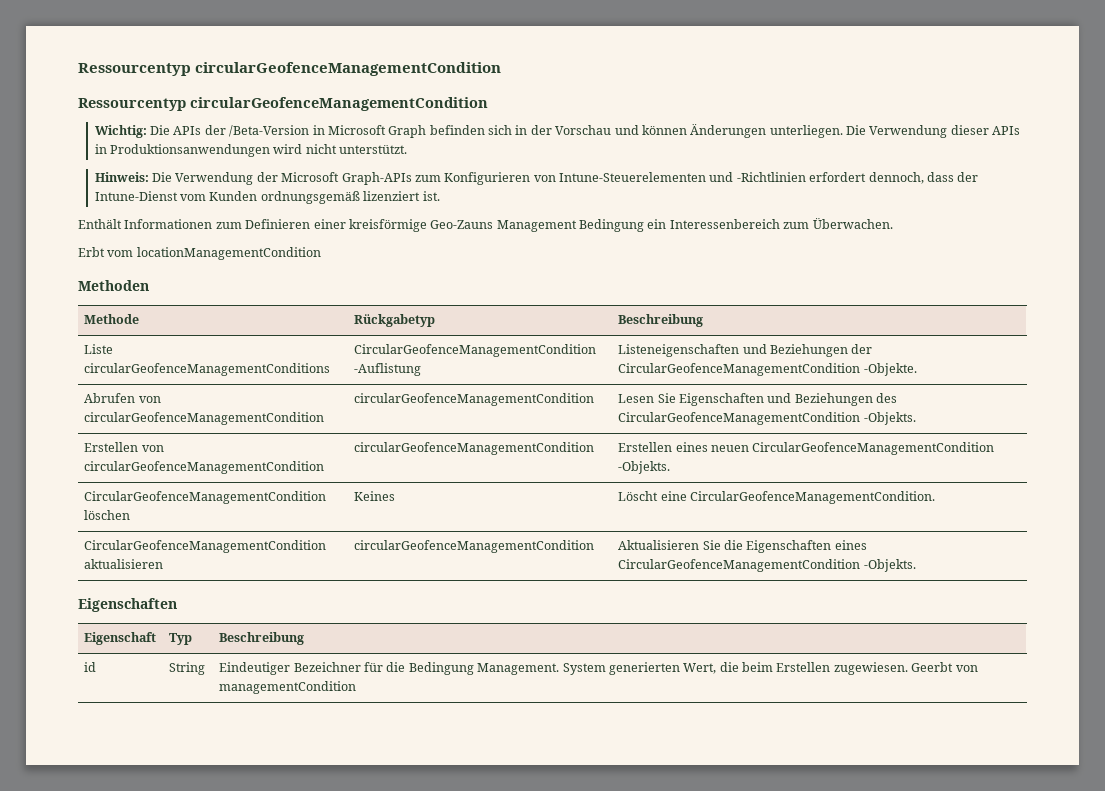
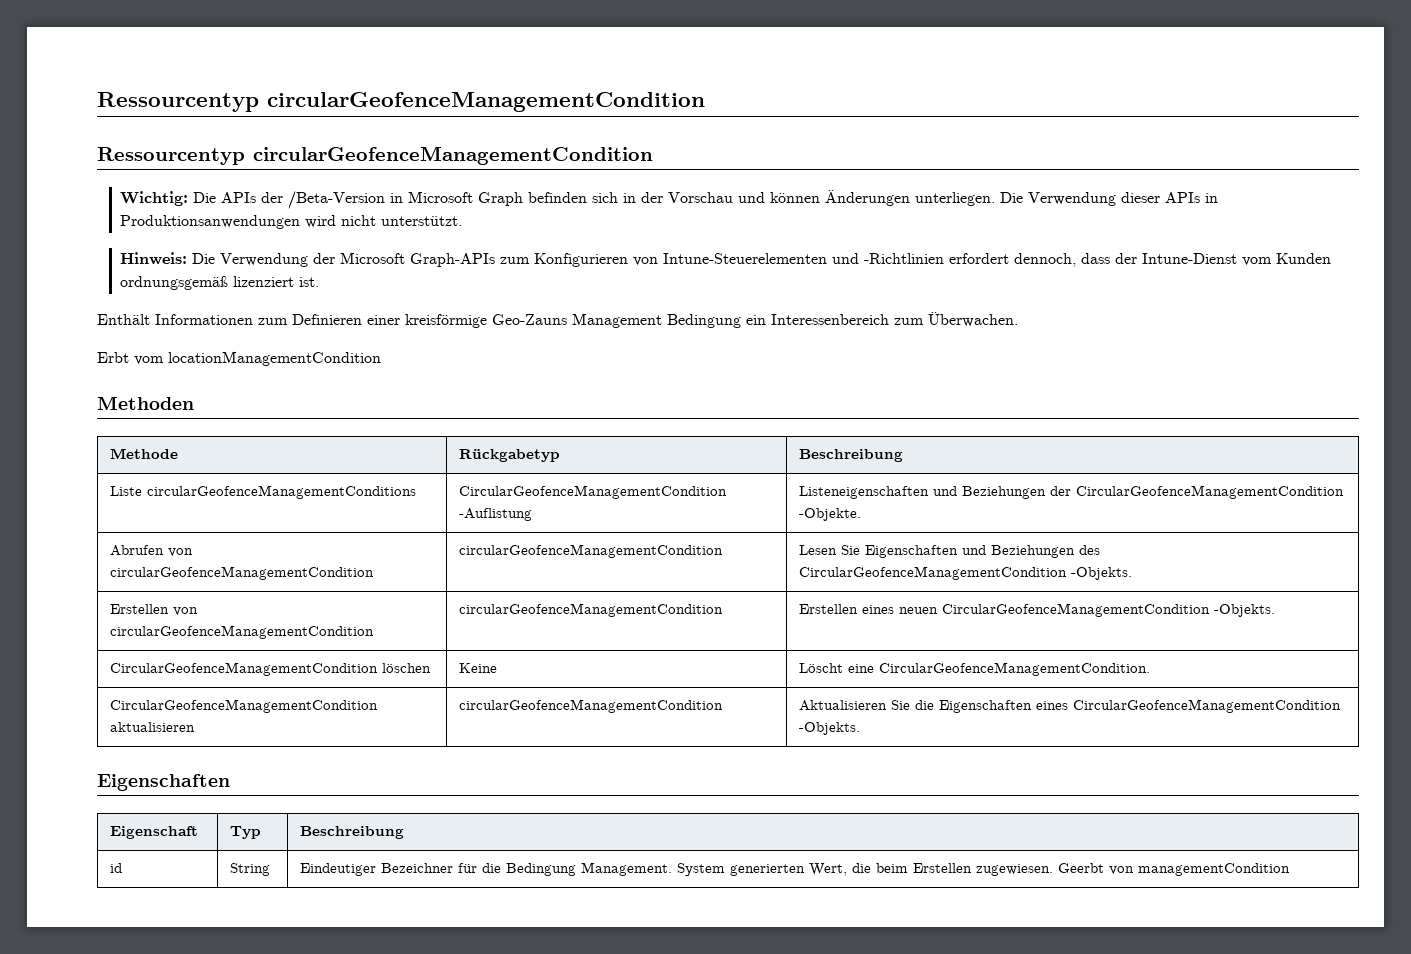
- CircularGeofenceManagementCondition löschen | Keines | Löscht eine CircularGeofenceManagementCondition.
+ CircularGeofenceManagementCondition löschen | Keine | Löscht eine CircularGeofenceManagementCondition.

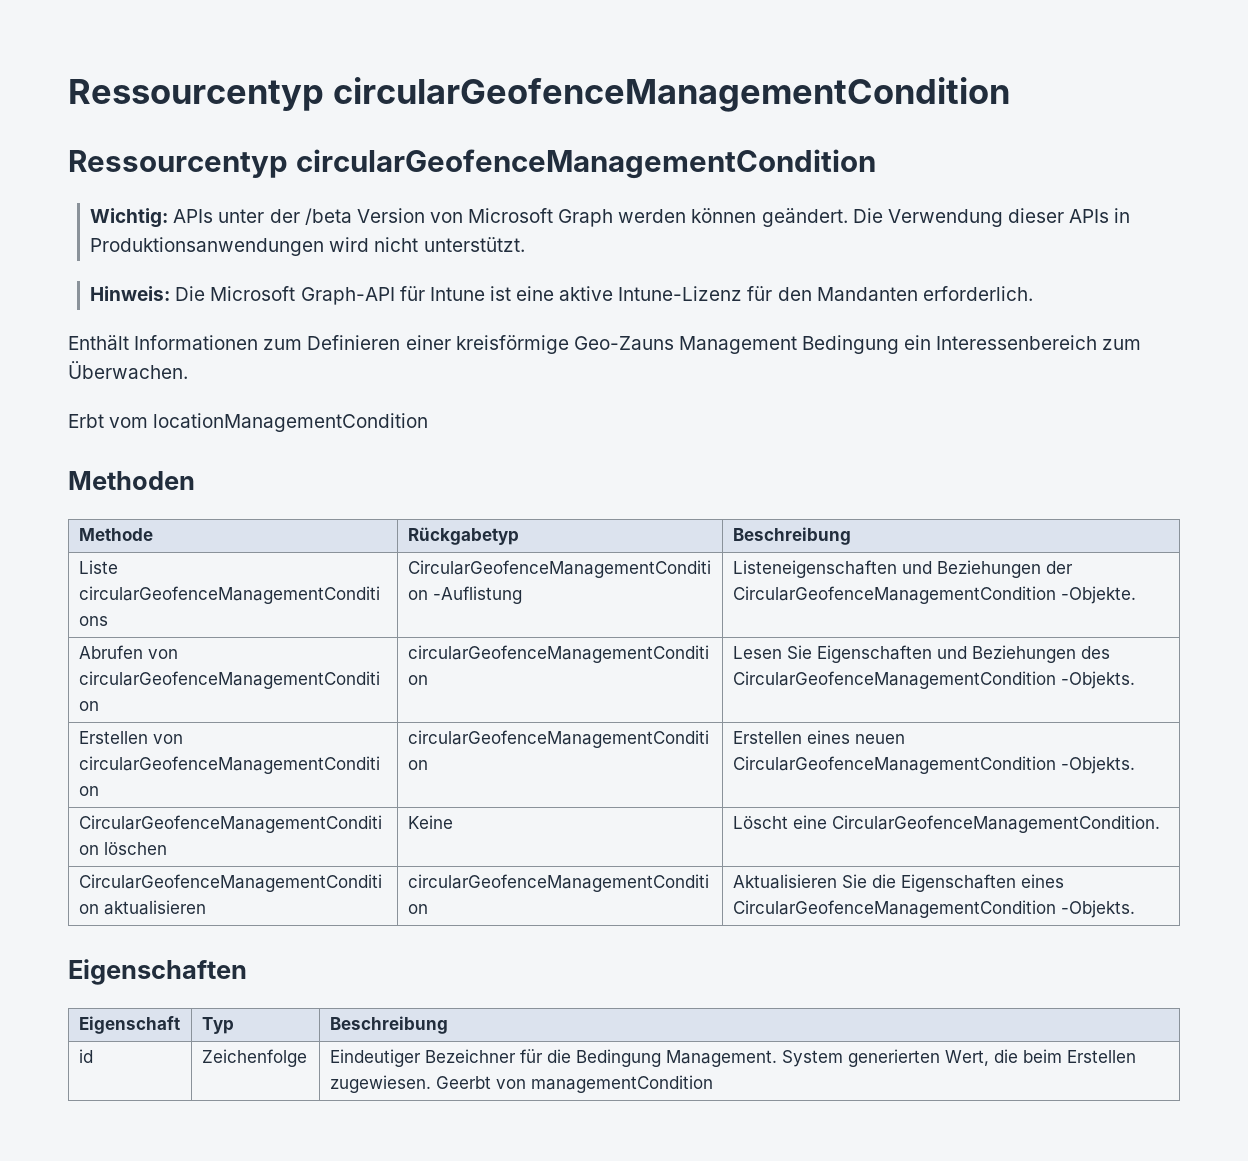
- Wichtig: Die APIs der /Beta-Version in Microsoft Graph befinden sich in der Vorschau und können Änderungen unterliegen.
+ Wichtig: APIs unter der /beta Version von Microsoft Graph werden können geändert.
- Hinweis: Die Verwendung der Microsoft Graph-APIs zum Konfigurieren von Intune-Steuerelementen und -Richtlinien erfordert dennoch, dass der Intune-Dienst vom Kunden ordnungsgemäß lizenziert ist.
+ Hinweis: Die Microsoft Graph-API für Intune ist eine aktive Intune-Lizenz für den Mandanten erforderlich.
- id | String | Eindeutiger Bezeichner für die Bedingung Management. System generierten Wert, die beim Erstellen zugewiesen. Geerbt von managementCondition
+ id | Zeichenfolge | Eindeutiger Bezeichner für die Bedingung Management. System generierten Wert, die beim Erstellen zugewiesen. Geerbt von managementCondition

